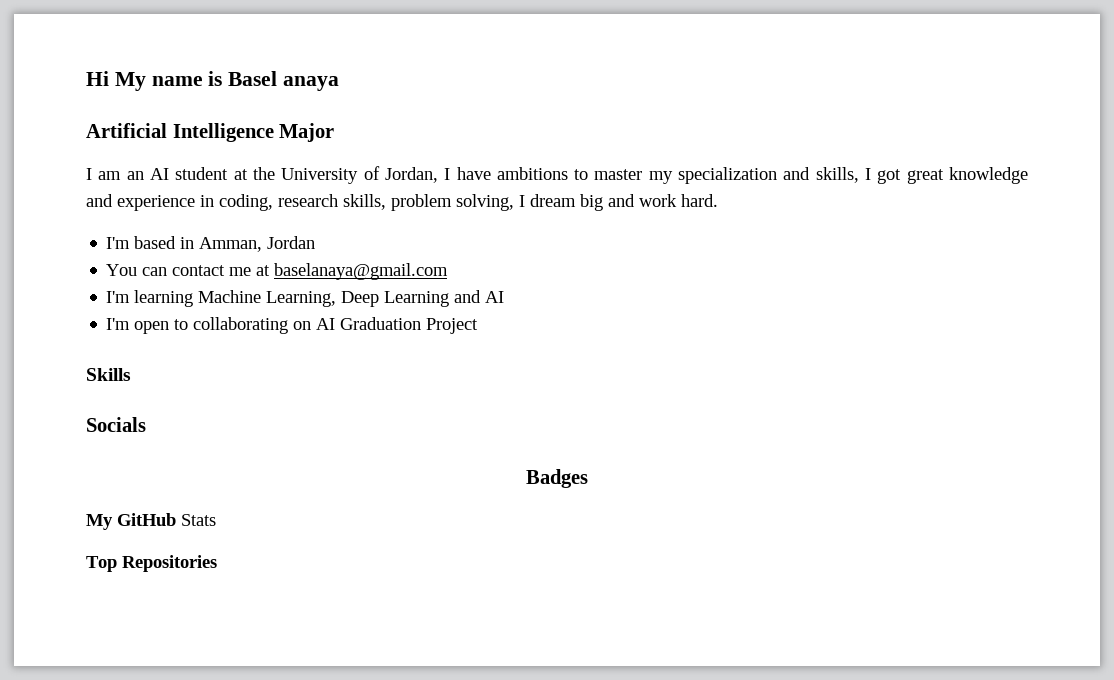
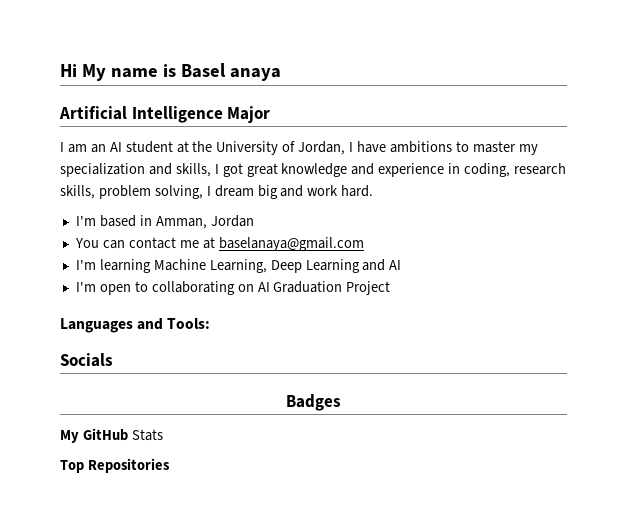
- Skills
+ Languages and Tools:

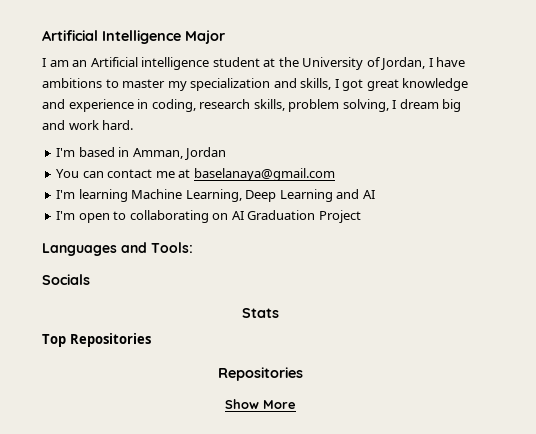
- Hi My name is Basel anaya
- I am an AI student at the University of Jordan, I have ambitions to master my specialization and skills, I got great knowledge and experience in coding, research skills, problem solving, I dream big and work hard.
+ I am an Artificial intelligence student at the University of Jordan, I have ambitions to master my specialization and skills, I got great knowledge and experience in coding, research skills, problem solving, I dream big and work hard.
- Badges
- My GitHub Stats
+ Stats
  Top Repositories
+ Repositories
+ Show More

